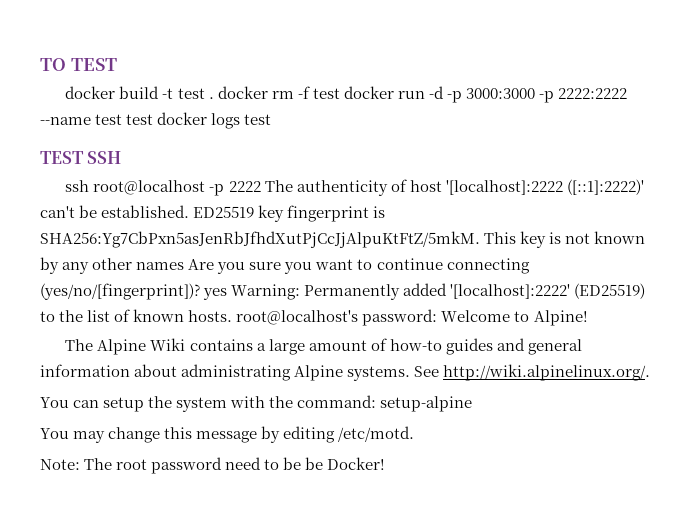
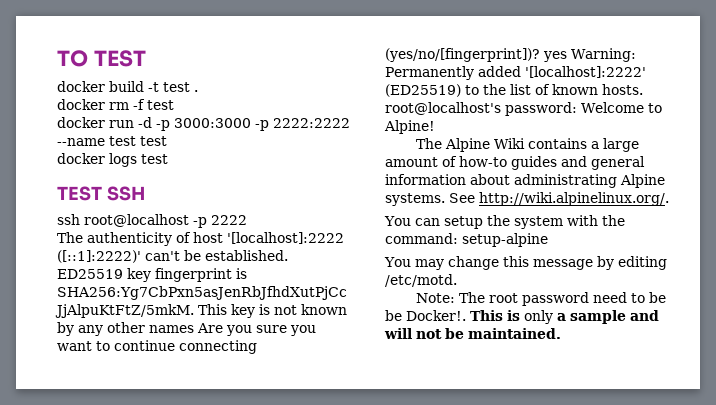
- docker build -t test . docker rm -f test docker run -d -p 3000:3000 -p 2222:2222 --name test test docker logs test
+ docker build -t test .
+ docker rm -f test
+ docker run -d -p 3000:3000 -p 2222:2222 --name test test
+ docker logs test
- ssh root@localhost -p 2222 The authenticity of host '[localhost]:2222 ([::1]:2222)' can't be established.
+ ssh root@localhost -p 2222
+ The authenticity of host '[localhost]:2222 ([::1]:2222)' can't be established.
- Note: The root password need to be be Docker!
+ Note: The root password need to be be Docker!. This is only a sample and will not be maintained.

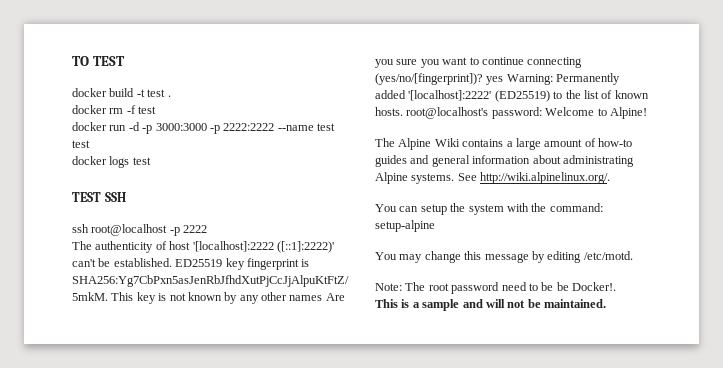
- Note: The root password need to be be Docker!. This is only a sample and will not be maintained.
+ Note: The root password need to be be Docker!.
+ This is a sample and will not be maintained.

